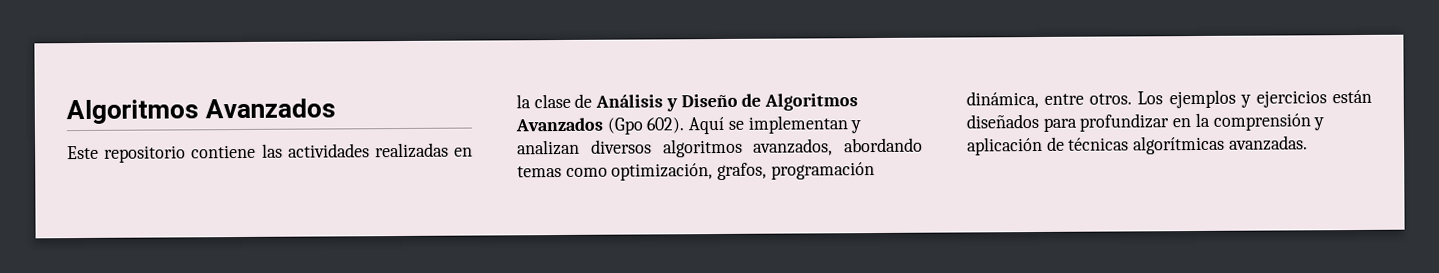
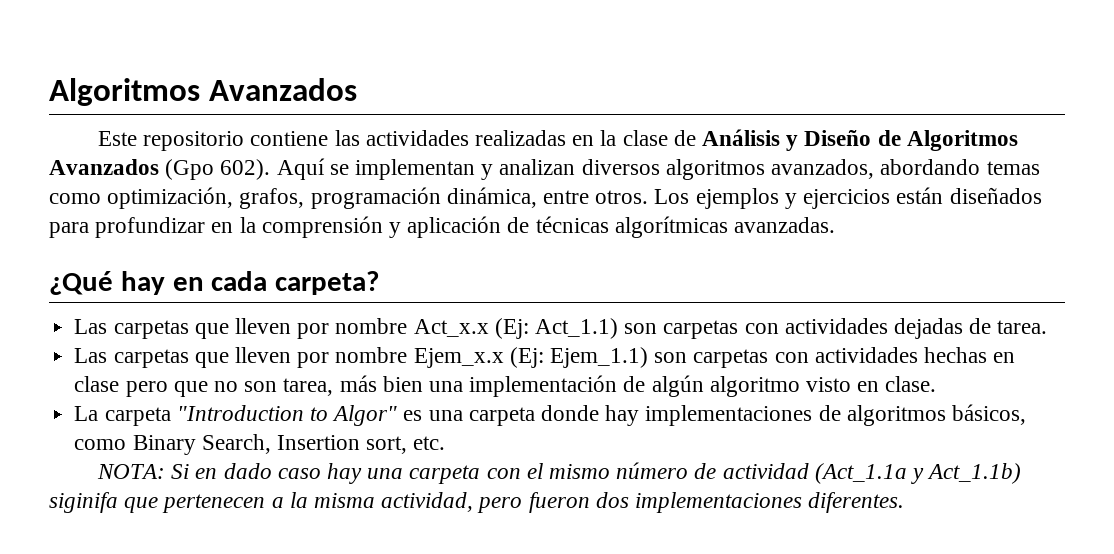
+ ¿Qué hay en cada carpeta?
+ Las carpetas que lleven por nombre Act_x.x (Ej: Act_1.1) son carpetas con actividades dejadas de tarea.
+ Las carpetas que lleven por nombre Ejem_x.x (Ej: Ejem_1.1) son carpetas con actividades hechas en clase pero que no son tarea, más bien una implementación de algún algoritmo visto en clase.
+ La carpeta "Introduction to Algor" es una carpeta donde hay implementaciones de algoritmos básicos, como Binary Search, Insertion sort, etc.
+ NOTA: Si en dado caso hay una carpeta con el mismo número de actividad (Act_1.1a y Act_1.1b) siginifa que pertenecen a la misma actividad, pero fueron dos implementaciones diferentes.

